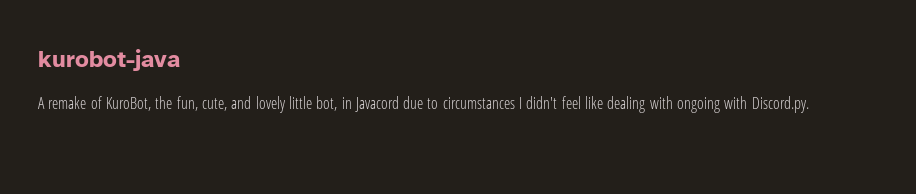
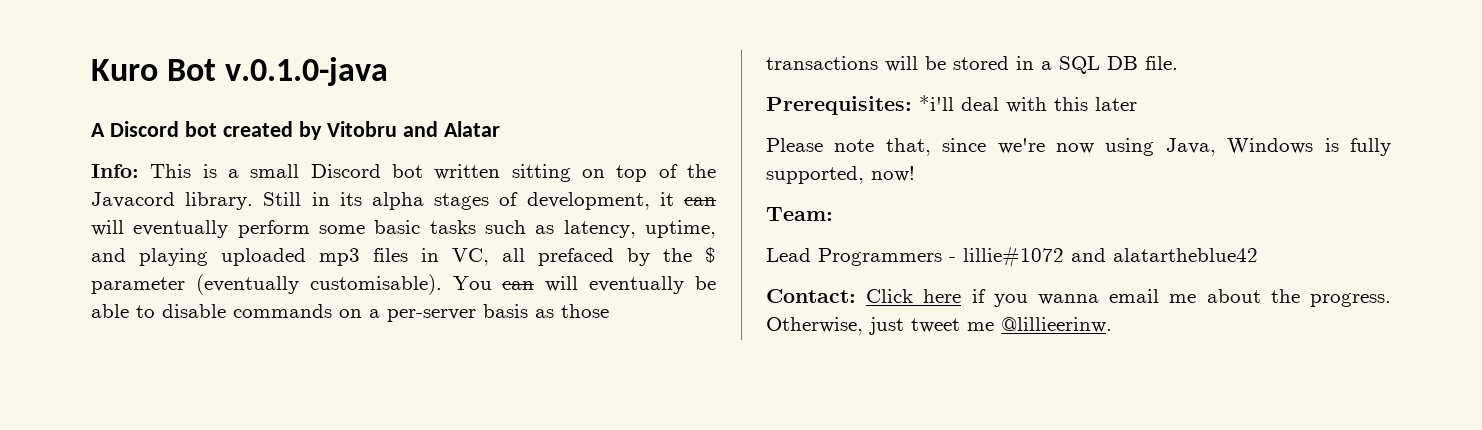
- kurobot-java
- A remake of KuroBot, the fun, cute, and lovely little bot, in Javacord due to circumstances I didn't feel like dealing with ongoing with Discord.py.
+ Kuro Bot v.0.1.0-java
+ A Discord bot created by Vitobru and Alatar
+ Info: This is a small Discord bot written sitting on top of the Javacord library. Still in its alpha stages of development, it can will eventually perform some basic tasks such as latency, uptime, and playing uploaded mp3 files in VC, all prefaced by the $ parameter (eventually customisable). You can will eventually be able to disable commands on a per-server basis as those transactions will be stored in a SQL DB file.
+ Prerequisites: *i'll deal with this later
+ Please note that, since we're now using Java, Windows is fully supported, now!
+ Team:
+ Lead Programmers - lillie#1072 and alatartheblue42
+ Contact: Click here if you wanna email me about the progress. Otherwise, just tweet me @lillieerinw.

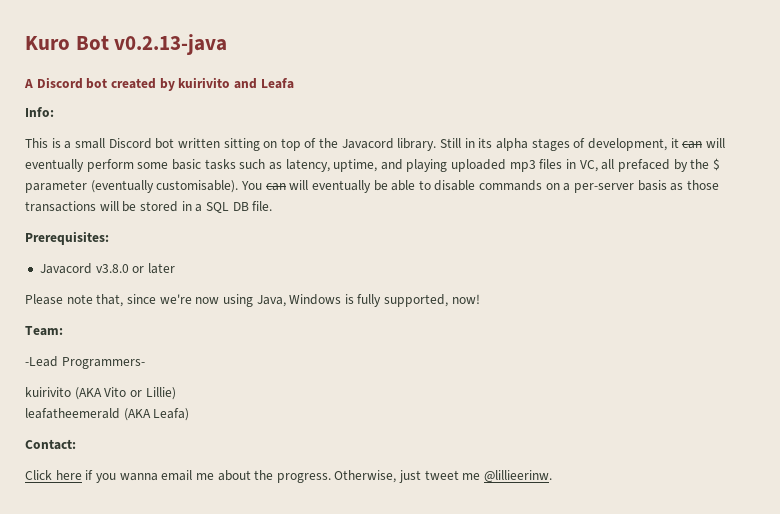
- Kuro Bot v.0.1.0-java
+ Kuro Bot v0.2.13-java
- A Discord bot created by Vitobru and Alatar
+ A Discord bot created by kuirivito and Leafa
- Info: This is a small Discord bot written sitting on top of the Javacord library.
+ Info:
+ This is a small Discord bot written sitting on top of the Javacord library.
- Prerequisites: *i'll deal with this later
+ Prerequisites:
+ Javacord v3.8.0 or later
- Lead Programmers - lillie#1072 and alatartheblue42
+ -Lead Programmers-
+ kuirivito (AKA Vito or Lillie)
+ leafatheemerald (AKA Leafa)
- Contact: Click here if you wanna email me about the progress.
+ Contact:
+ Click here if you wanna email me about the progress.

